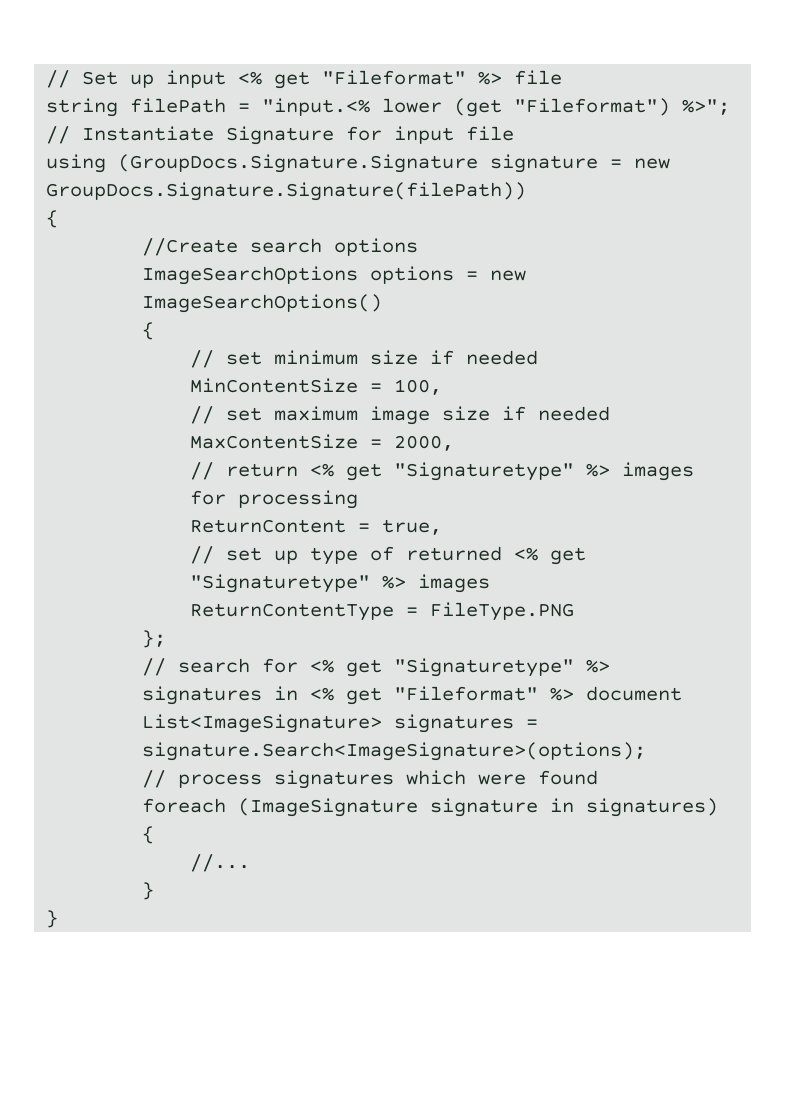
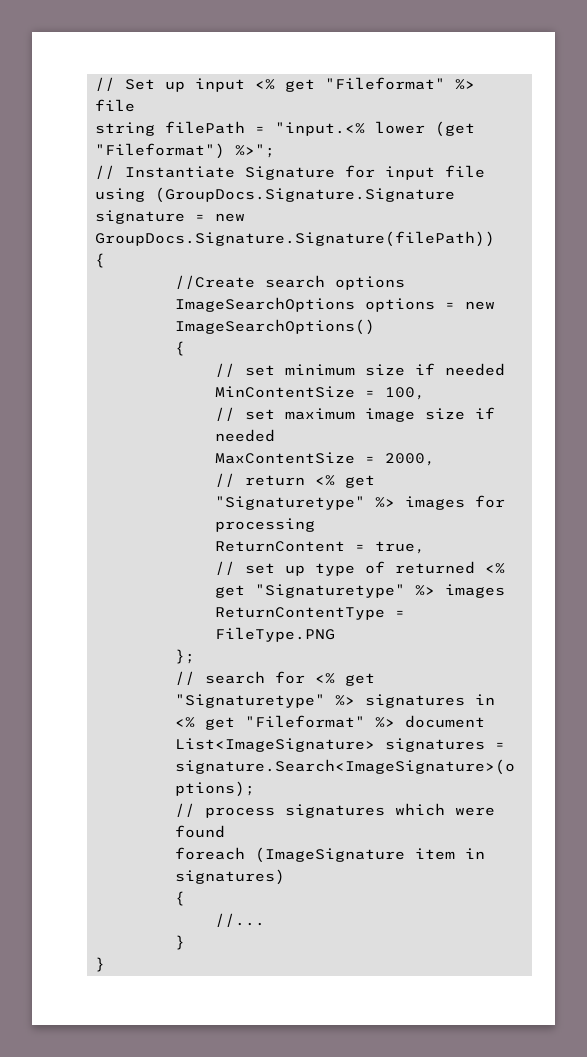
- foreach (ImageSignature signature in signatures)
+ foreach (ImageSignature item in signatures)

